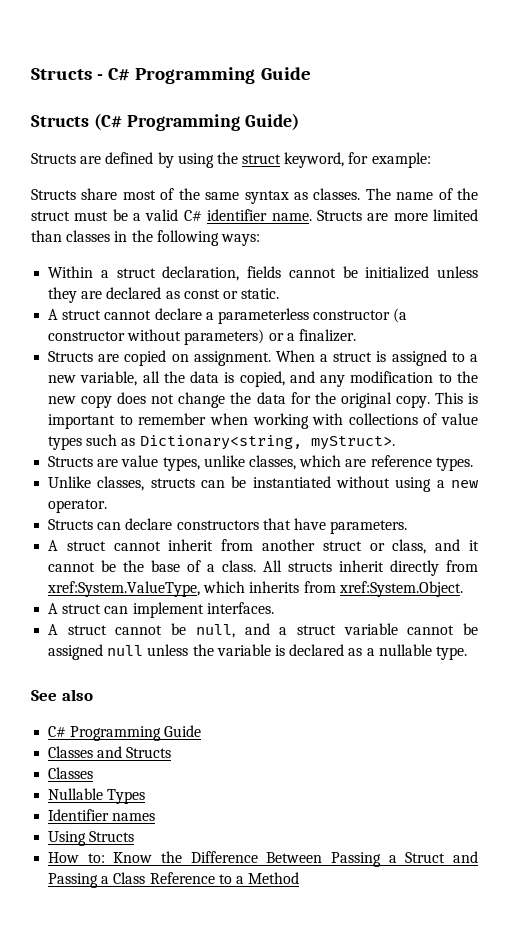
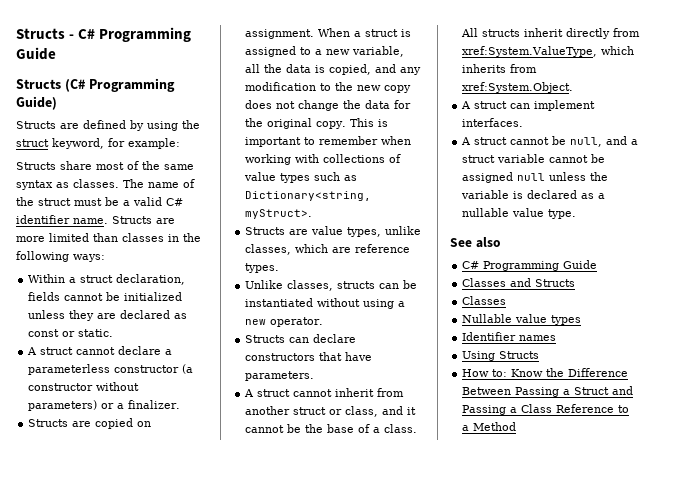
- A struct cannot be null, and a struct variable cannot be assigned null unless the variable is declared as a nullable type.
+ A struct cannot be null, and a struct variable cannot be assigned null unless the variable is declared as a nullable value type.
- Nullable Types
+ Nullable value types

